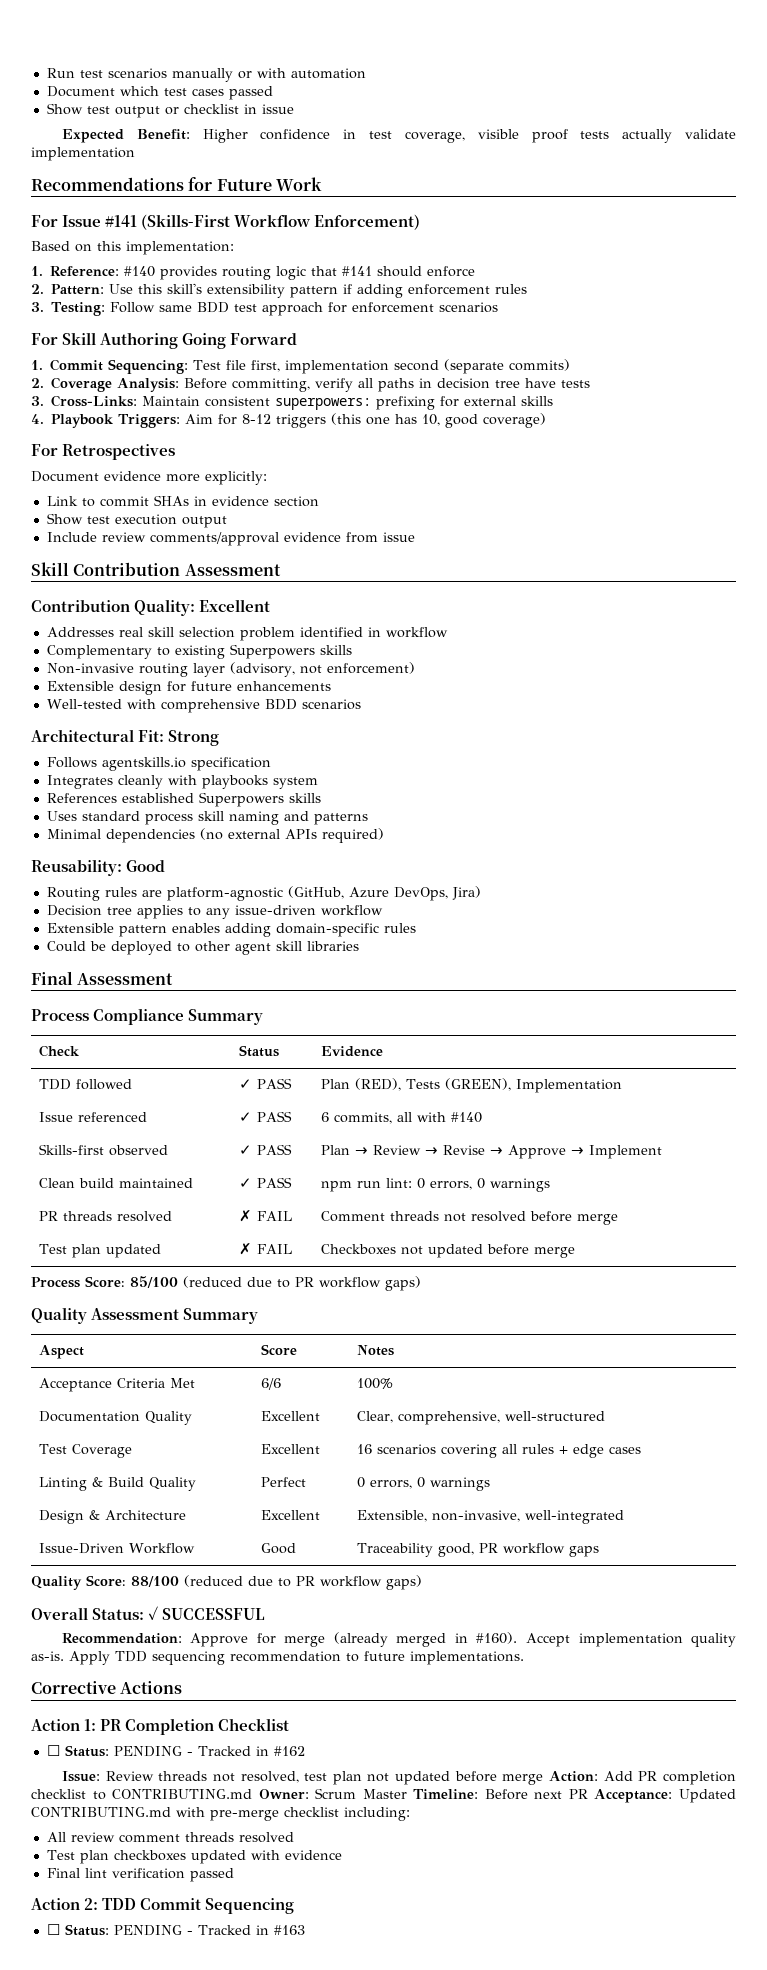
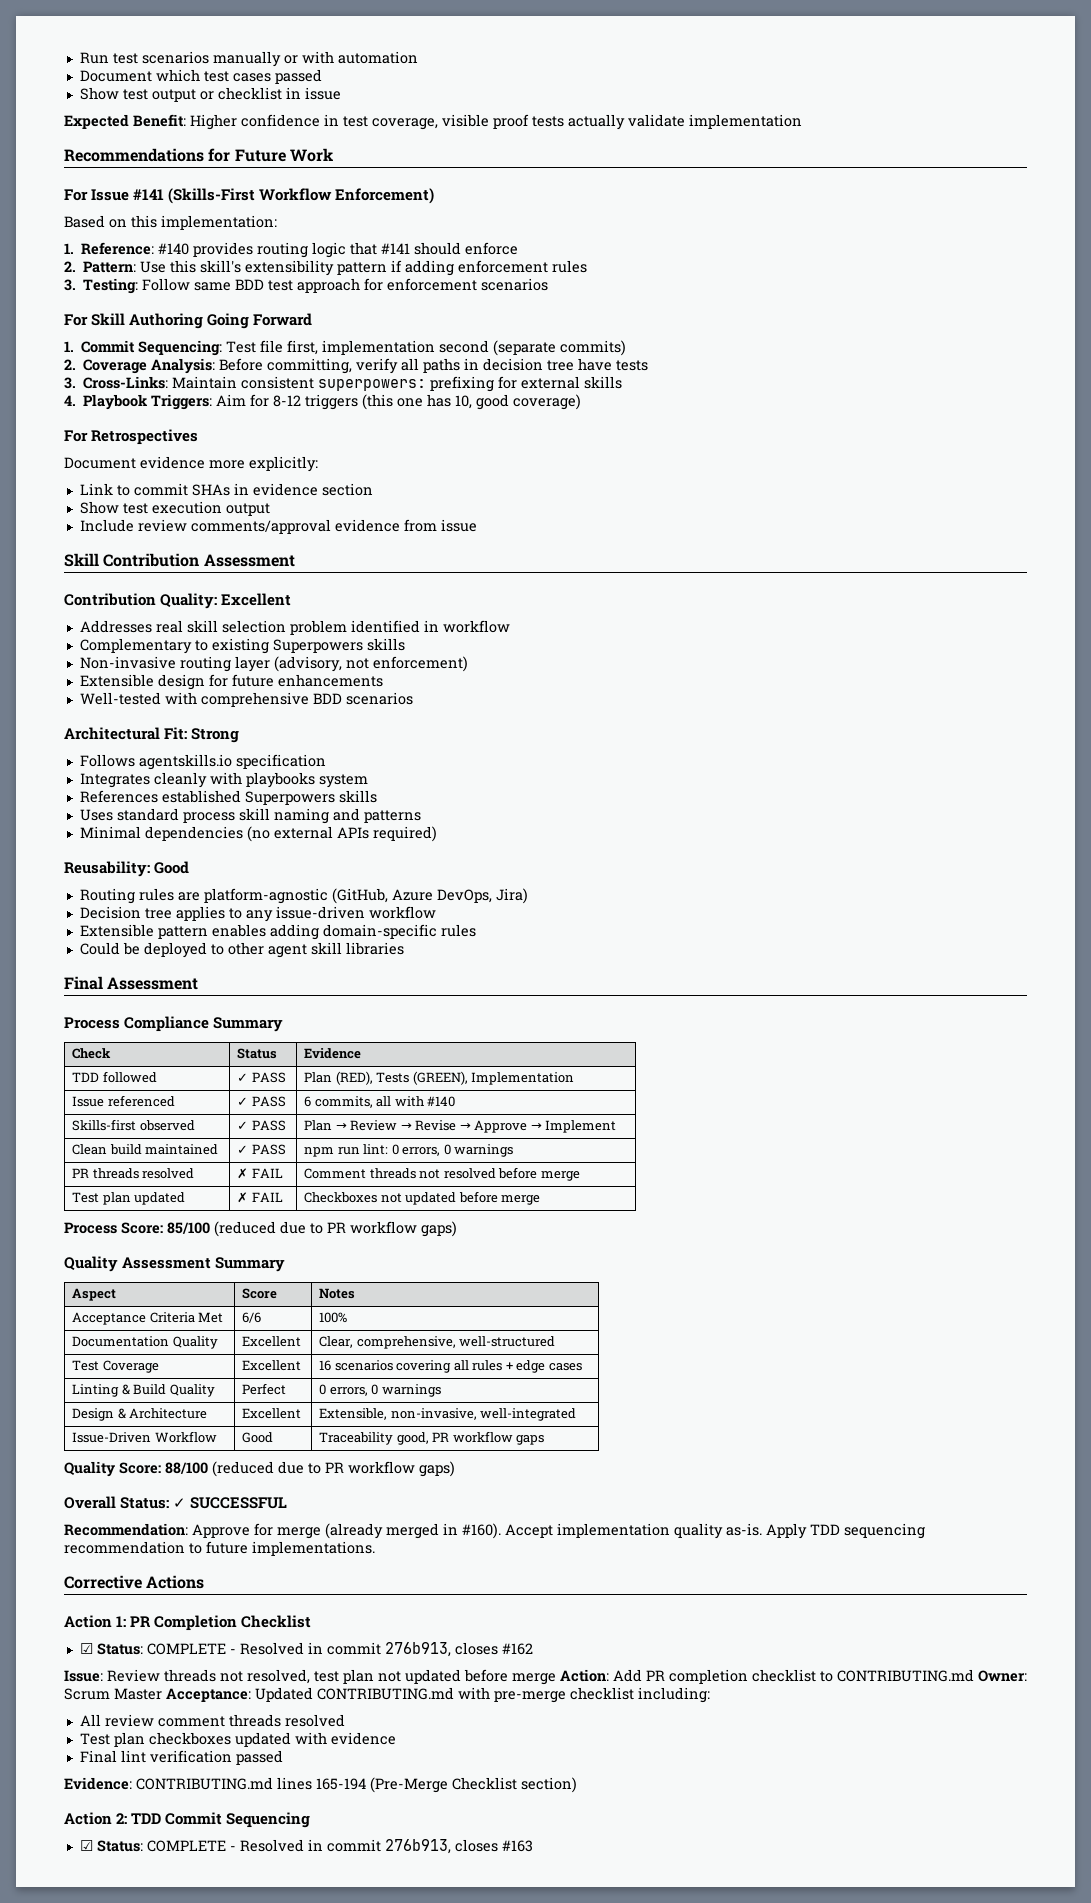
- ☐ Status: PENDING - Tracked in #162
+ ☑ Status: COMPLETE - Resolved in commit 276b913, closes #162
- Issue: Review threads not resolved, test plan not updated before merge Action: Add PR completion checklist to CONTRIBUTING.md Owner: Scrum Master Timeline: Before next PR Acceptance: Updated CONTRIBUTING.md with pre-merge checklist including:
+ Issue: Review threads not resolved, test plan not updated before merge Action: Add PR completion checklist to CONTRIBUTING.md Owner: Scrum Master Acceptance: Updated CONTRIBUTING.md with pre-merge checklist including:
+ Evidence: CONTRIBUTING.md lines 165-194 (Pre-Merge Checklist section)
- ☐ Status: PENDING - Tracked in #163
+ ☑ Status: COMPLETE - Resolved in commit 276b913, closes #163

